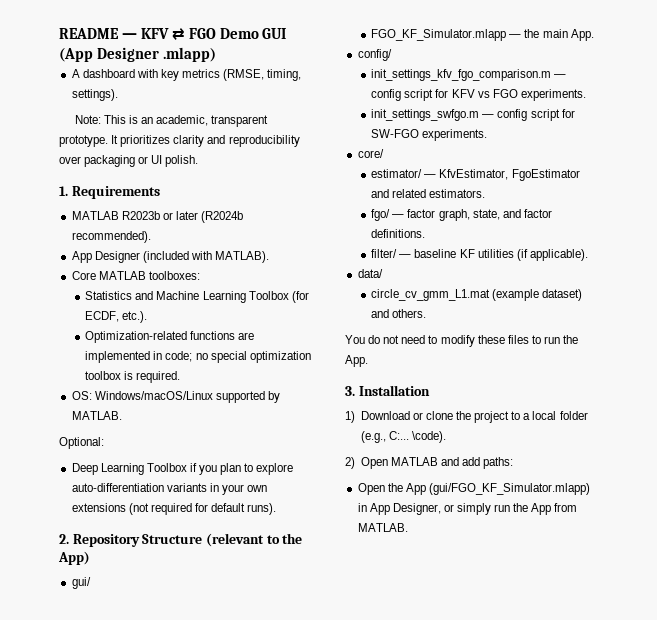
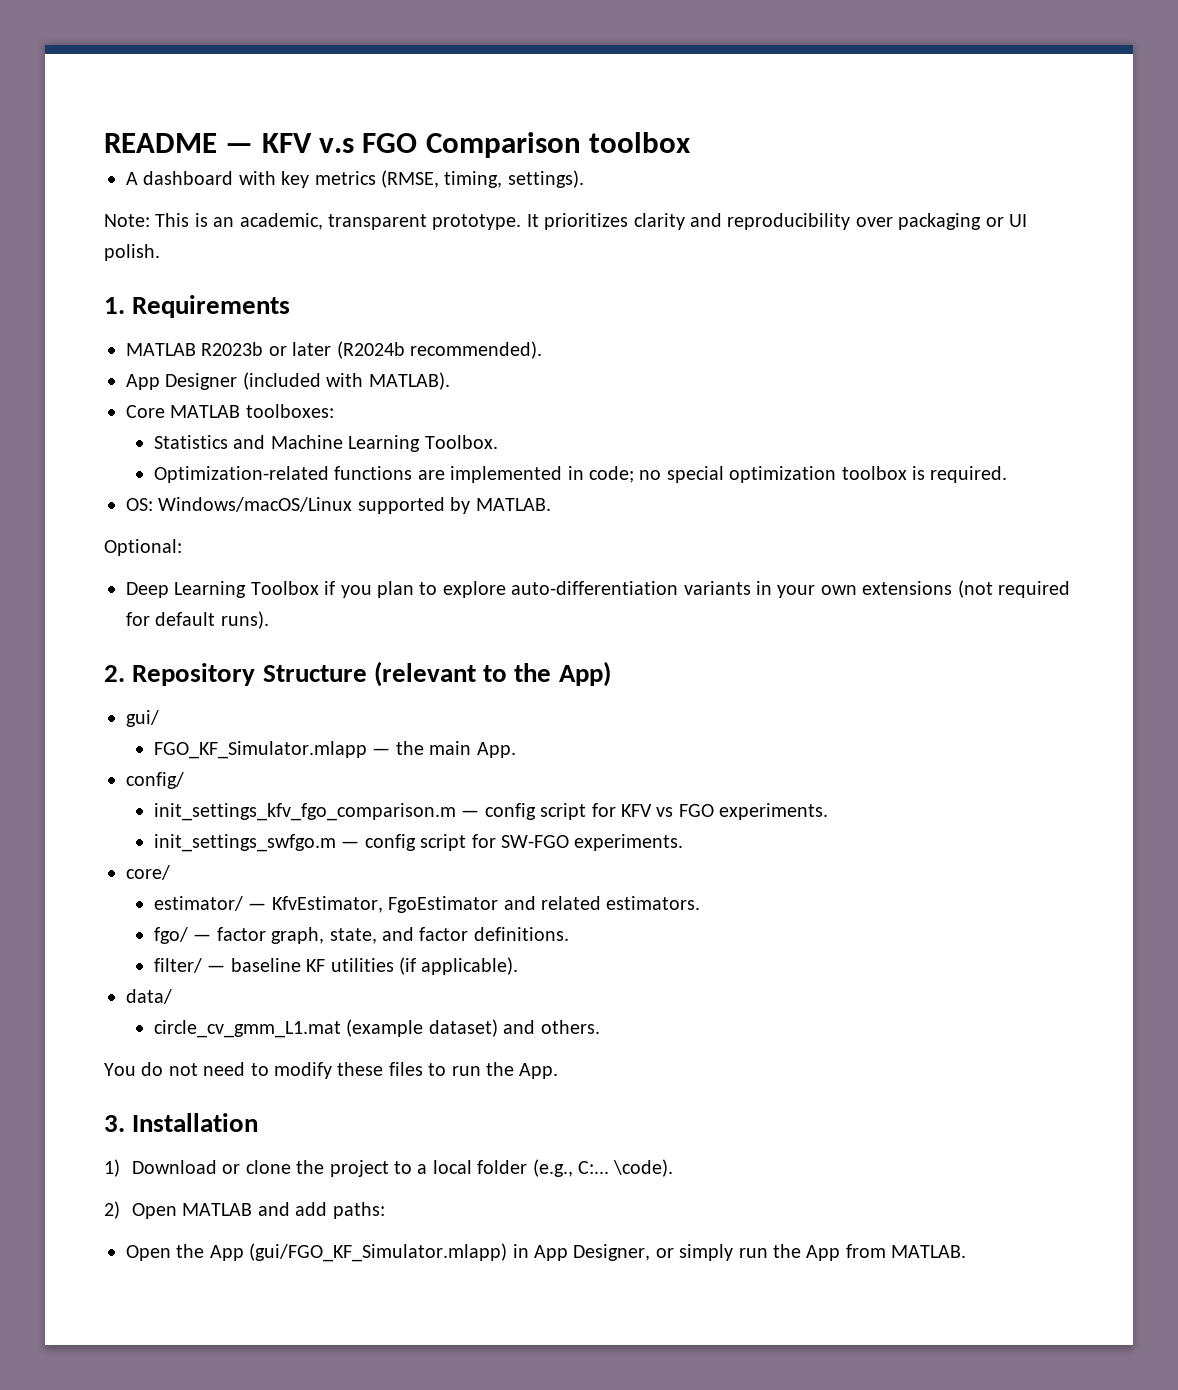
- README — KFV ⇄ FGO Demo GUI (App Designer .mlapp)
+ README — KFV v.s FGO Comparison toolbox
- Statistics and Machine Learning Toolbox (for ECDF, etc.).
+ Statistics and Machine Learning Toolbox.

